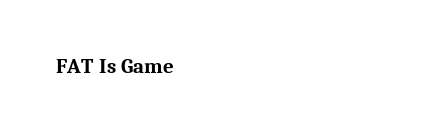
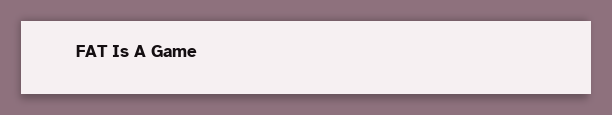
- FAT Is Game
+ FAT Is A Game

